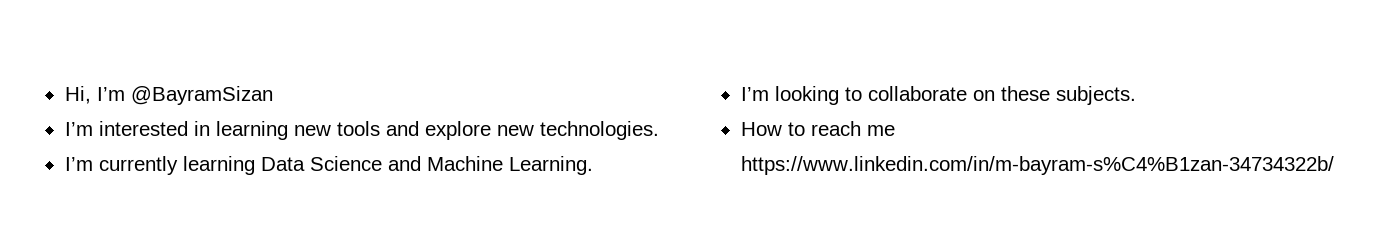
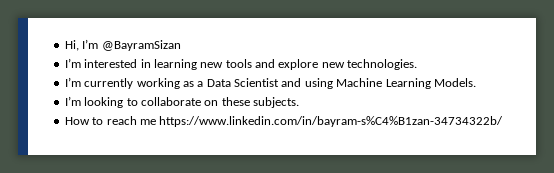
- I’m currently learning Data Science and Machine Learning.
+ I’m currently working as a Data Scientist and using Machine Learning Models.
- How to reach me https://www.linkedin.com/in/m-bayram-s%C4%B1zan-34734322b/
+ How to reach me https://www.linkedin.com/in/bayram-s%C4%B1zan-34734322b/

